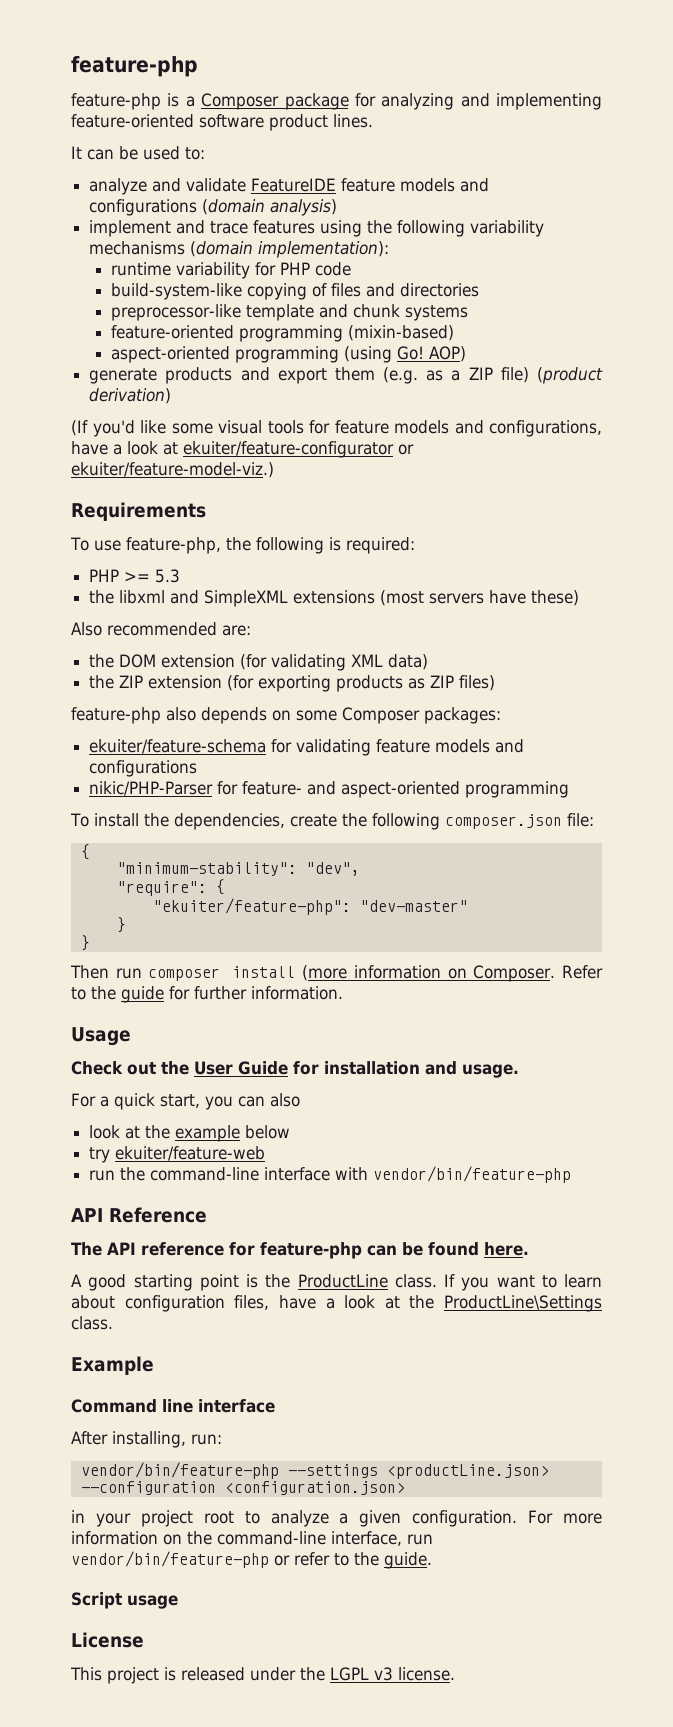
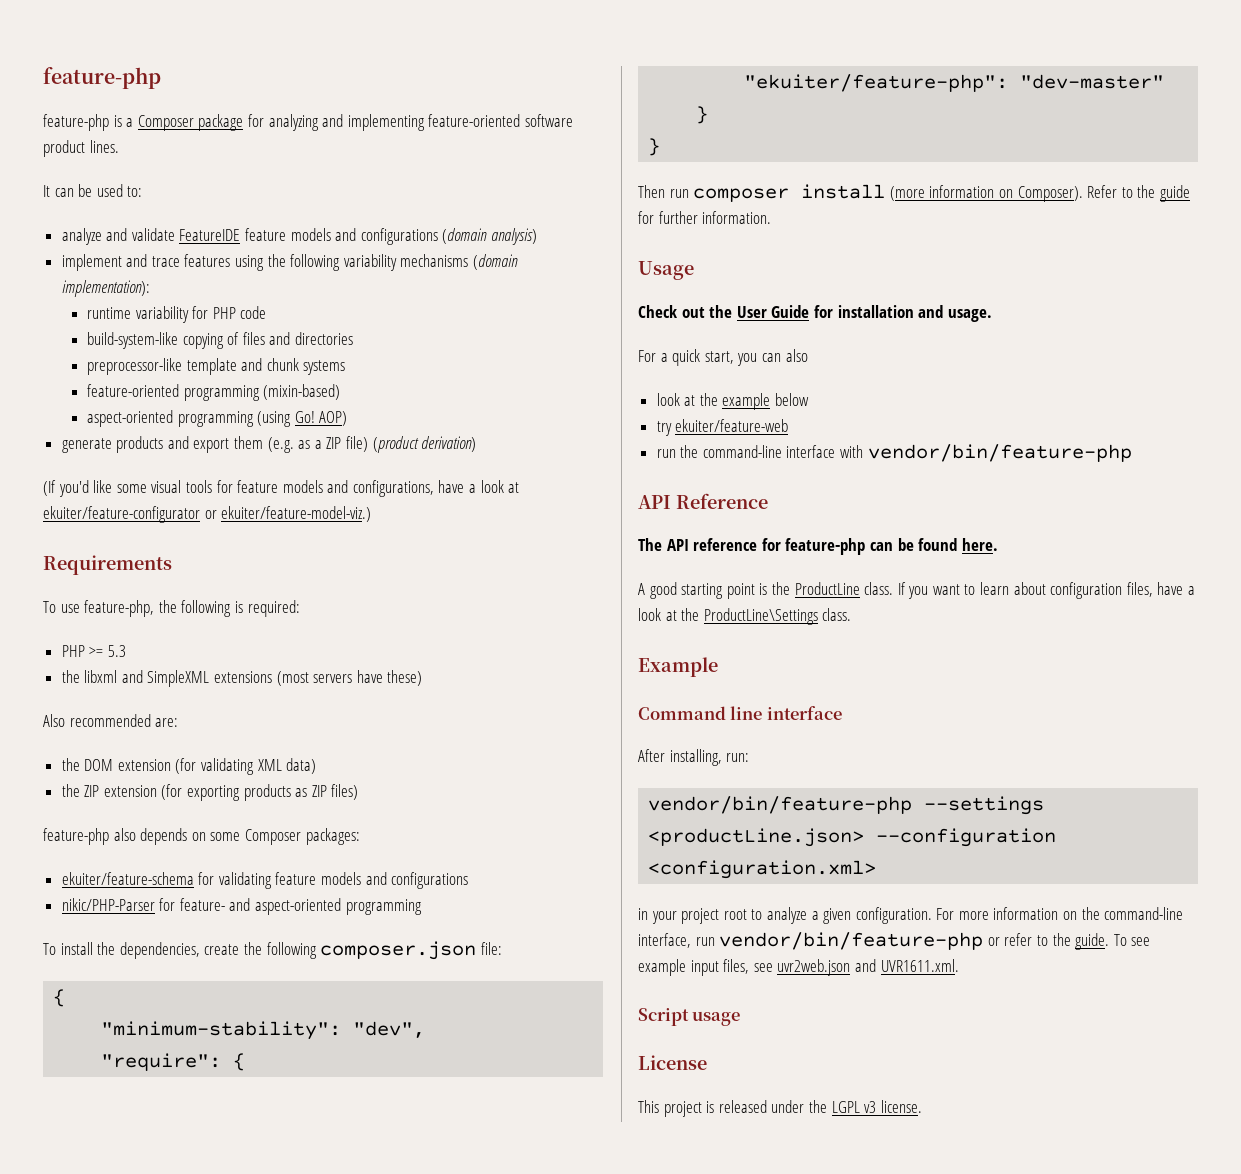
- Then run composer install (more information on Composer.
+ Then run composer install (more information on Composer).
- vendor/bin/feature-php --settings <productLine.json> --configuration <configuration.json>
+ vendor/bin/feature-php --settings <productLine.json> --configuration <configuration.xml>
+ To see example input files, see uvr2web.json and UVR1611.xml.

